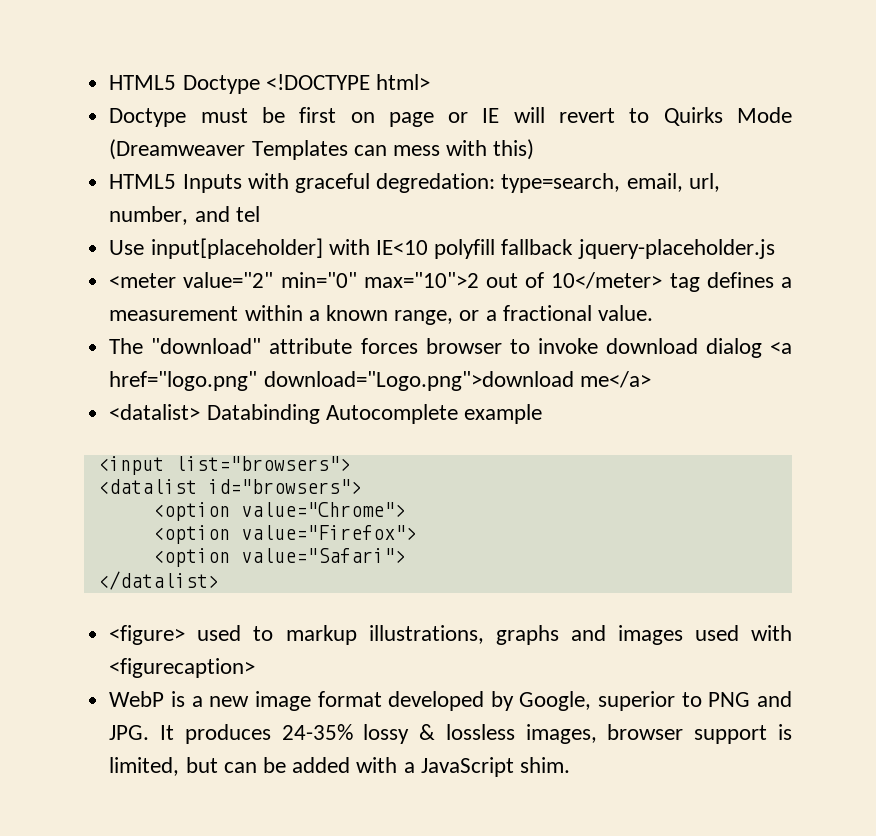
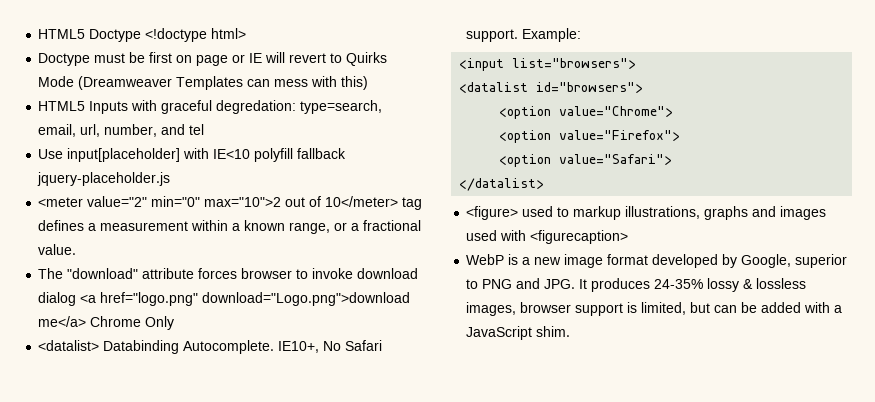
- HTML5 Doctype <!DOCTYPE html>
+ HTML5 Doctype <!doctype html>
- The "download" attribute forces browser to invoke download dialog <a href="logo.png" download="Logo.png">download me</a>
+ The "download" attribute forces browser to invoke download dialog <a href="logo.png" download="Logo.png">download me</a> Chrome Only
- <datalist> Databinding Autocomplete example
+ <datalist> Databinding Autocomplete. IE10+, No Safari support. Example:

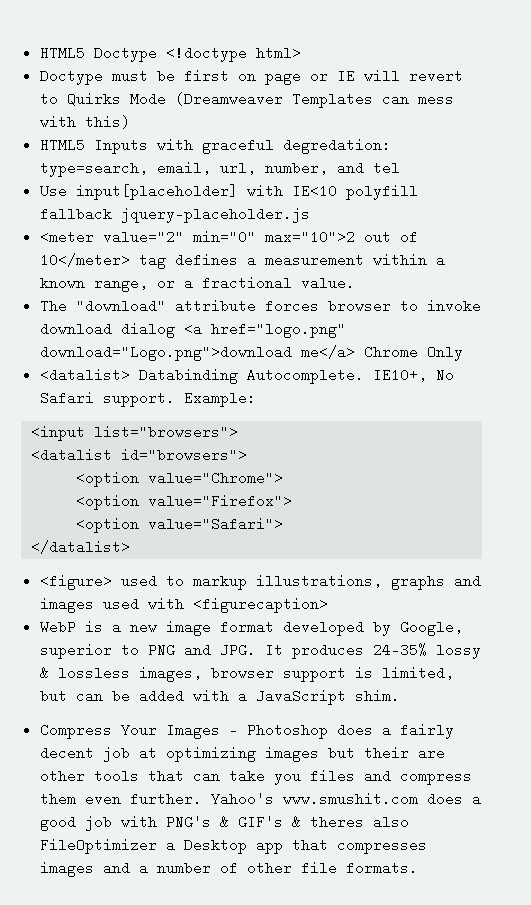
+ Compress Your Images - Photoshop does a fairly decent job at optimizing images but their are other tools that can take you files and compress them even further. Yahoo's www.smushit.com does a good job with PNG's & GIF's & theres also FileOptimizer a Desktop app that compresses images and a number of other file formats.

